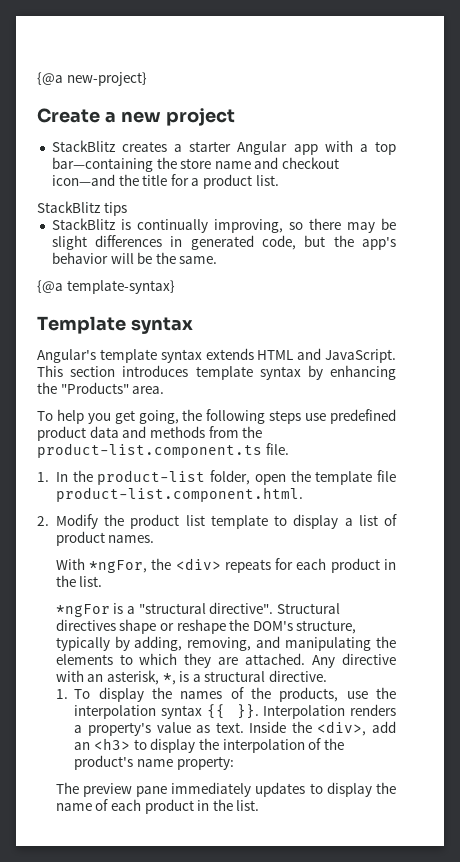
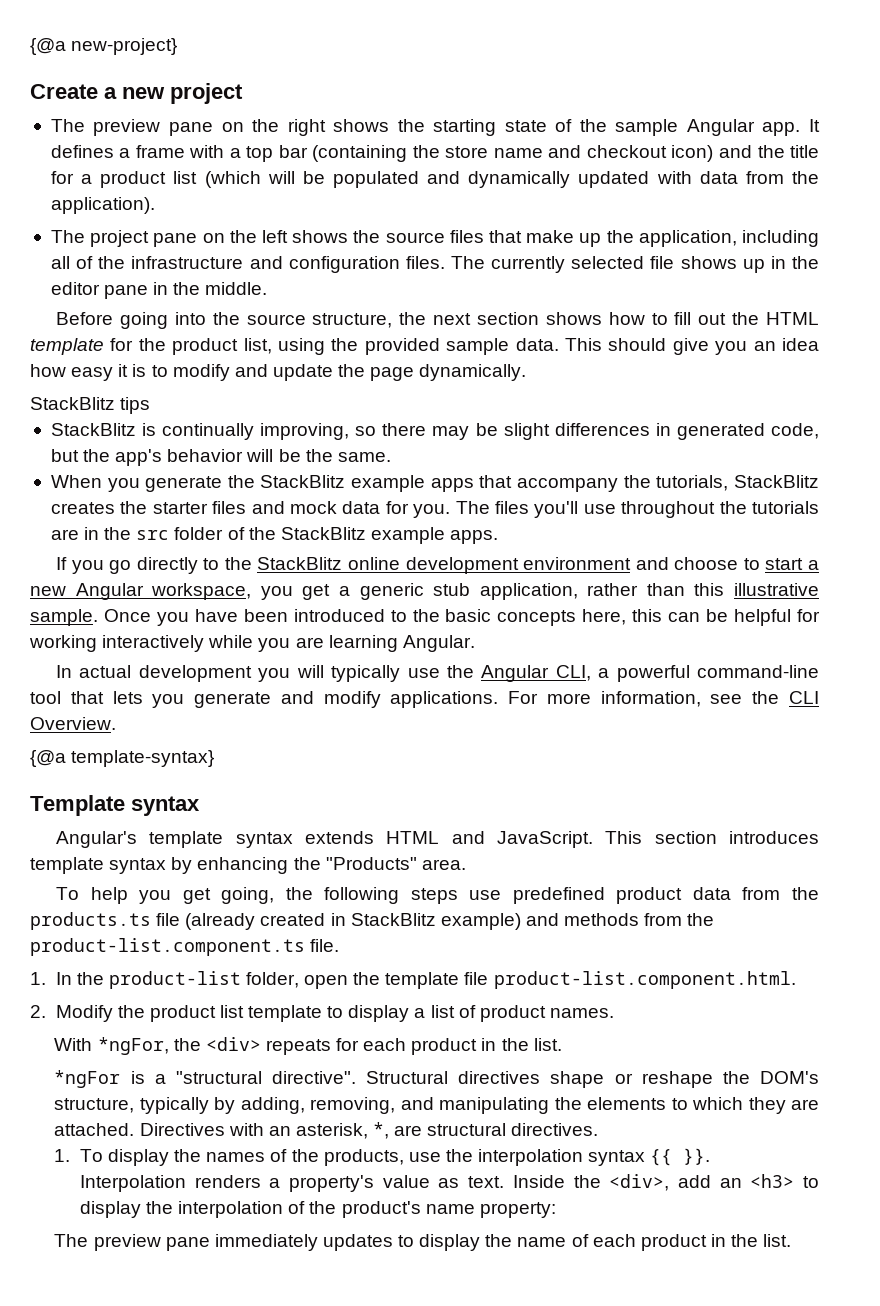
- StackBlitz creates a starter Angular app with a top bar—containing the store name and checkout icon—and the title for a product list.
+ The preview pane on the right shows the starting state of the sample Angular app. It defines a frame with a top bar (containing the store name and checkout icon) and the title for a product list (which will be populated and dynamically updated with data from the application).
+ The project pane on the left shows the source files that make up the application, including all of the infrastructure and configuration files. The currently selected file shows up in the editor pane in the middle.
+ Before going into the source structure, the next section shows how to fill out the HTML template for the product list, using the provided sample data. This should give you an idea how easy it is to modify and update the page dynamically.
+ When you generate the StackBlitz example apps that accompany the tutorials, StackBlitz creates the starter files and mock data for you. The files you'll use throughout the tutorials are in the src folder of the StackBlitz example apps.
+ If you go directly to the StackBlitz online development environment and choose to start a new Angular workspace, you get a generic stub application, rather than this illustrative sample. Once you have been introduced to the basic concepts here, this can be helpful for working interactively while you are learning Angular.
+ In actual development you will typically use the Angular CLI, a powerful command-line tool that lets you generate and modify applications. For more information, see the CLI Overview.
- To help you get going, the following steps use predefined product data and methods from the product-list.component.ts file.
+ To help you get going, the following steps use predefined product data from the products.ts file (already created in StackBlitz example) and methods from the product-list.component.ts file.
- Any directive with an asterisk, *, is a structural directive.
+ Directives with an asterisk, *, are structural directives.

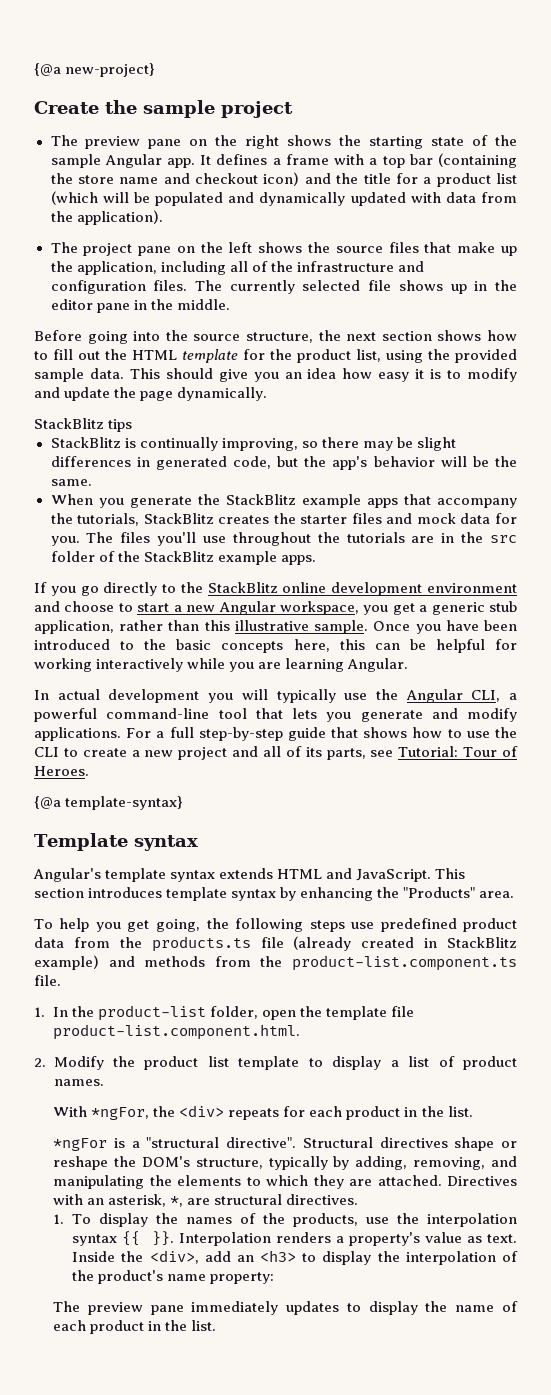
- Create a new project
+ Create the sample project
- For more information, see the CLI Overview.
+ For a full step-by-step guide that shows how to use the CLI to create a new project and all of its parts, see Tutorial: Tour of Heroes.

